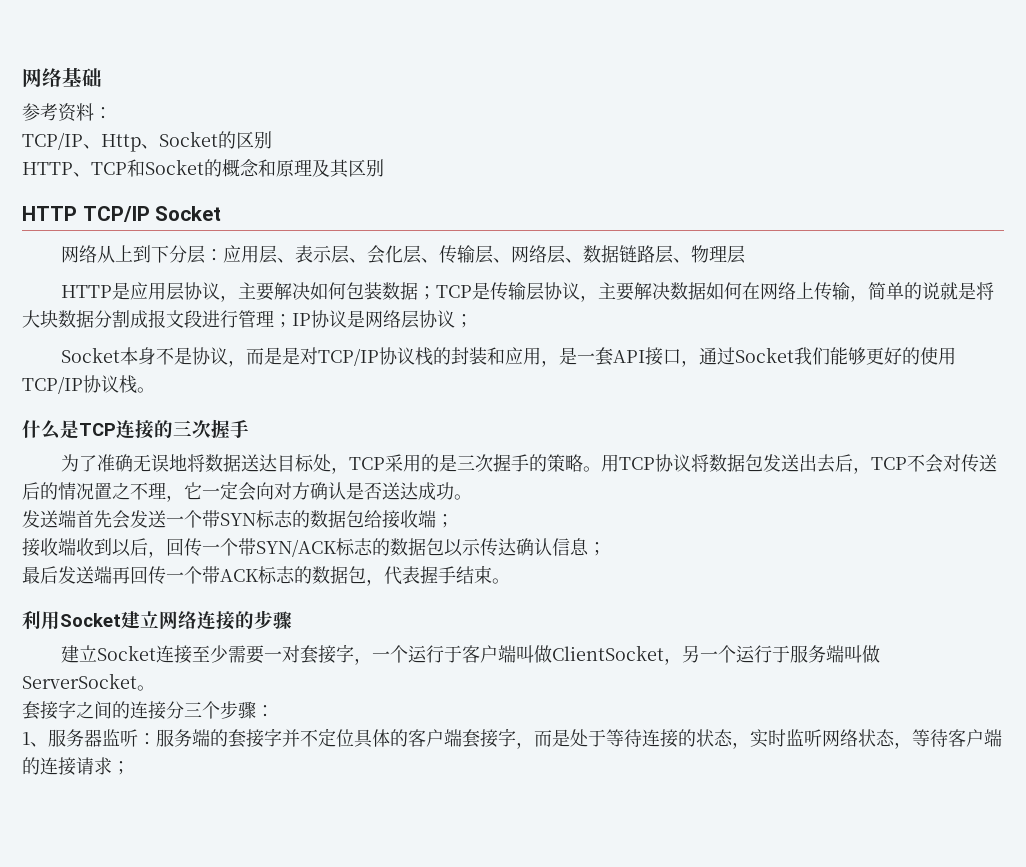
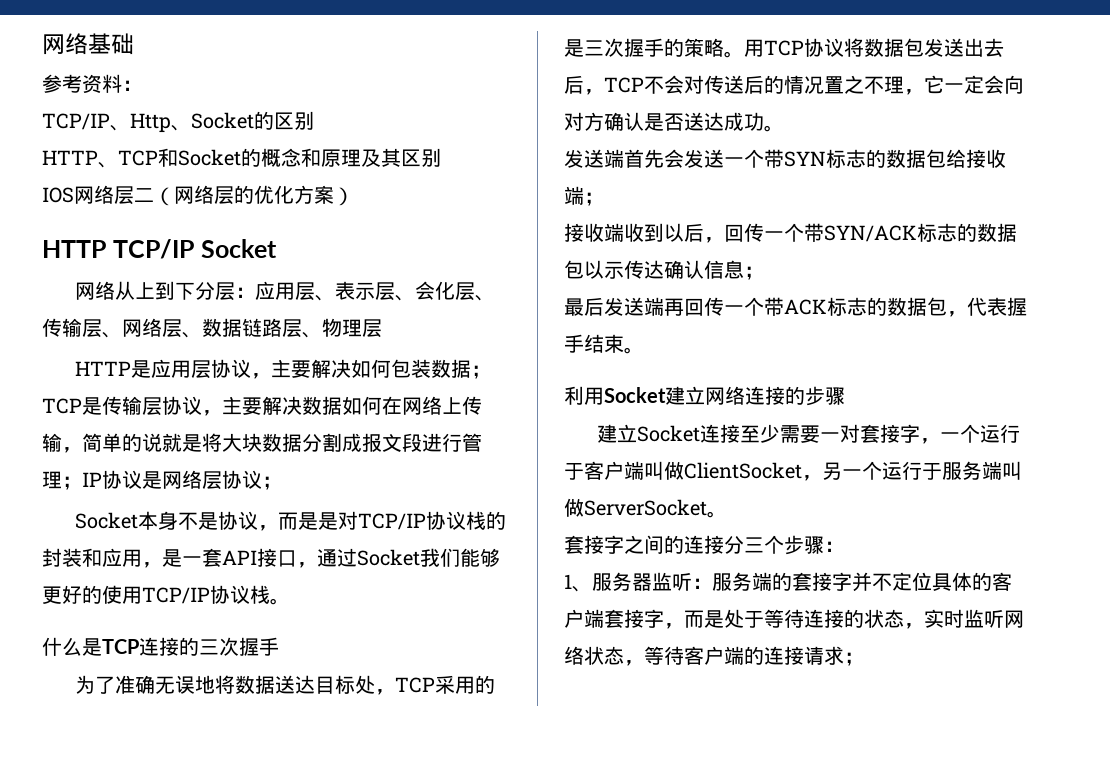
+ IOS网络层二（网络层的优化方案）

